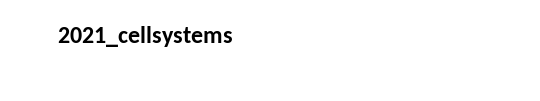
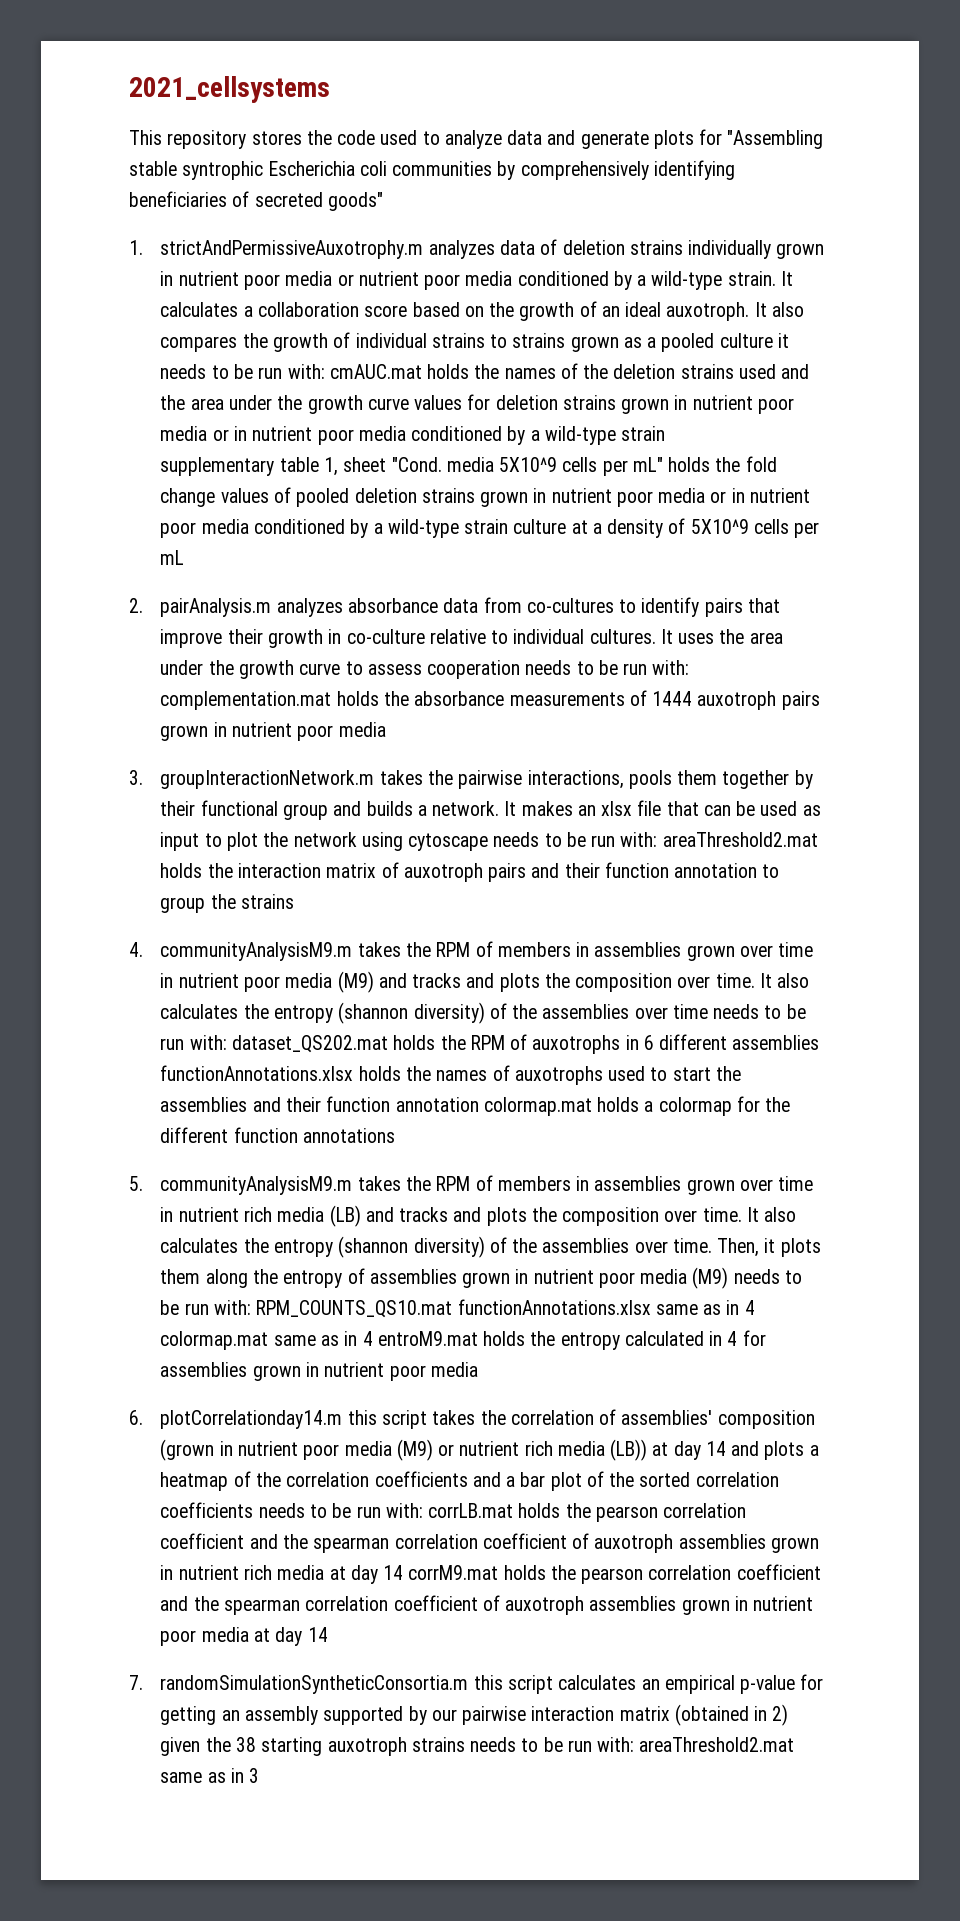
+ This repository stores the code used to analyze data and generate plots for "Assembling stable syntrophic Escherichia coli communities by comprehensively identifying beneficiaries of secreted goods"
+ 1. strictAndPermissiveAuxotrophy.m analyzes data of deletion strains individually grown in nutrient poor media or nutrient poor media conditioned by a wild-type strain. It calculates a collaboration score based on the growth of an ideal auxotroph. It also compares the growth of individual strains to strains grown as a pooled culture it needs to be run with: cmAUC.mat holds the names of the deletion strains used and the area under the growth curve values for deletion strains grown in nutrient poor media or in nutrient poor media conditioned by a wild-type strain
+ supplementary table 1, sheet "Cond. media 5X10^9 cells per mL" holds the fold change values of pooled deletion strains grown in nutrient poor media or in nutrient poor media conditioned by a wild-type strain culture at a density of 5X10^9 cells per mL
+ 2. pairAnalysis.m analyzes absorbance data from co-cultures to identify pairs that improve their growth in co-culture relative to individual cultures. It uses the area under the growth curve to assess cooperation needs to be run with: complementation.mat holds the absorbance measurements of 1444 auxotroph pairs grown in nutrient poor media
+ 3. groupInteractionNetwork.m takes the pairwise interactions, pools them together by their functional group and builds a network. It makes an xlsx file that can be used as input to plot the network using cytoscape needs to be run with: areaThreshold2.mat holds the interaction matrix of auxotroph pairs and their function annotation to group the strains
+ 4. communityAnalysisM9.m takes the RPM of members in assemblies grown over time in nutrient poor media (M9) and tracks and plots the composition over time. It also calculates the entropy (shannon diversity) of the assemblies over time needs to be run with: dataset_QS202.mat holds the RPM of auxotrophs in 6 different assemblies functionAnnotations.xlsx holds the names of auxotrophs used to start the assemblies and their function annotation colormap.mat holds a colormap for the different function annotations
+ 5. communityAnalysisM9.m takes the RPM of members in assemblies grown over time in nutrient rich media (LB) and tracks and plots the composition over time. It also calculates the entropy (shannon diversity) of the assemblies over time. Then, it plots them along the entropy of assemblies grown in nutrient poor media (M9) needs to be run with: RPM_COUNTS_QS10.mat functionAnnotations.xlsx same as in 4 colormap.mat same as in 4 entroM9.mat holds the entropy calculated in 4 for assemblies grown in nutrient poor media
+ 6. plotCorrelationday14.m this script takes the correlation of assemblies' composition (grown in nutrient poor media (M9) or nutrient rich media (LB)) at day 14 and plots a heatmap of the correlation coefficients and a bar plot of the sorted correlation coefficients needs to be run with: corrLB.mat holds the pearson correlation coefficient and the spearman correlation coefficient of auxotroph assemblies grown in nutrient rich media at day 14 corrM9.mat holds the pearson correlation coefficient and the spearman correlation coefficient of auxotroph assemblies grown in nutrient poor media at day 14
+ 7. randomSimulationSyntheticConsortia.m this script calculates an empirical p-value for getting an assembly supported by our pairwise interaction matrix (obtained in 2) given the 38 starting auxotroph strains needs to be run with: areaThreshold2.mat same as in 3

